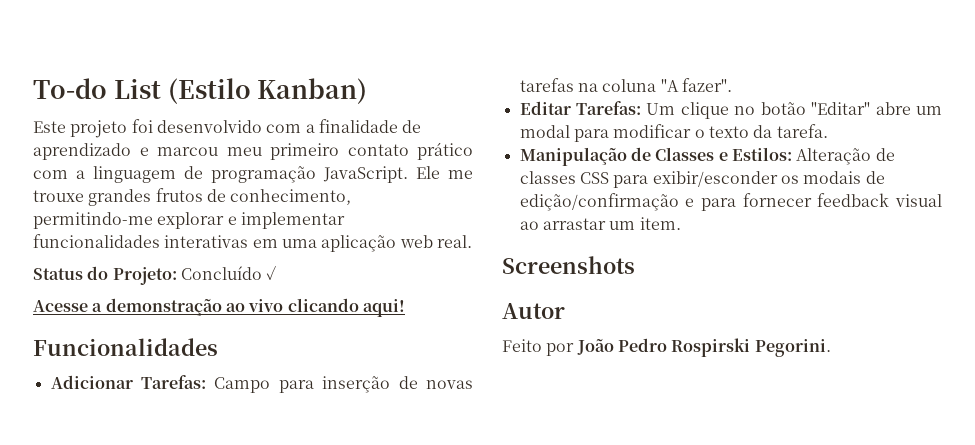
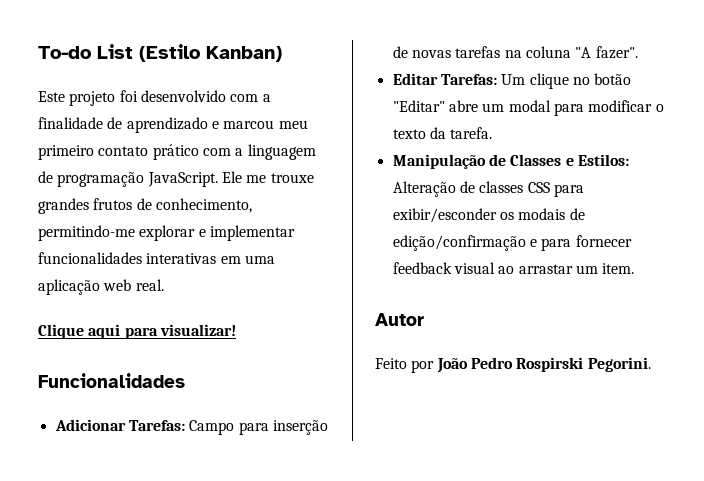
- Status do Projeto: Concluído ✓
- Acesse a demonstração ao vivo clicando aqui!
+ Clique aqui para visualizar!
- Screenshots

